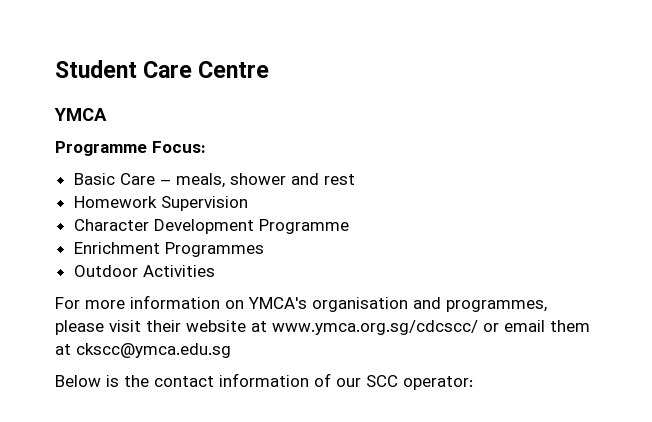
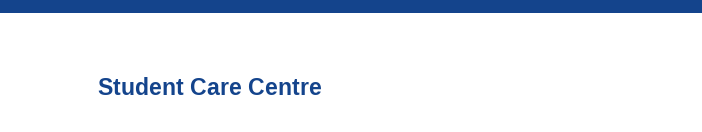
- YMCA
- Programme Focus:
- Basic Care – meals, shower and rest
- Homework Supervision
- Character Development Programme
- Enrichment Programmes
- Outdoor Activities
- For more information on YMCA's organisation and programmes, please visit their website at www.ymca.org.sg/cdcscc/ or email them at ckscc@ymca.edu.sg
- Below is the contact information of our SCC operator:

